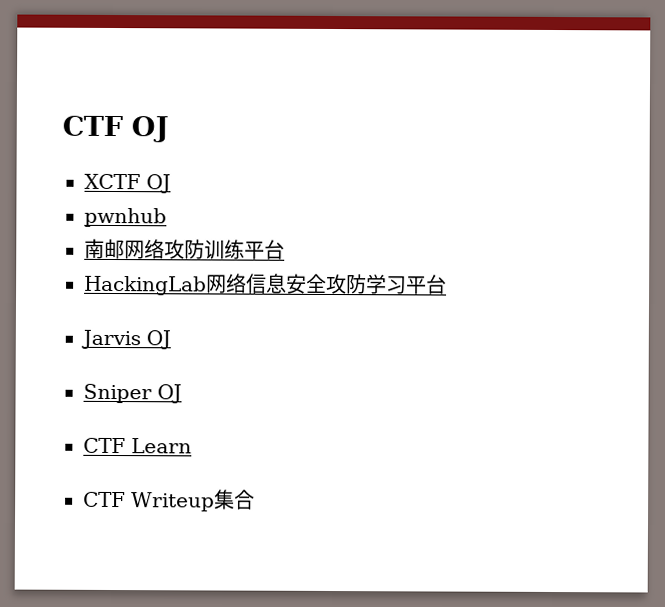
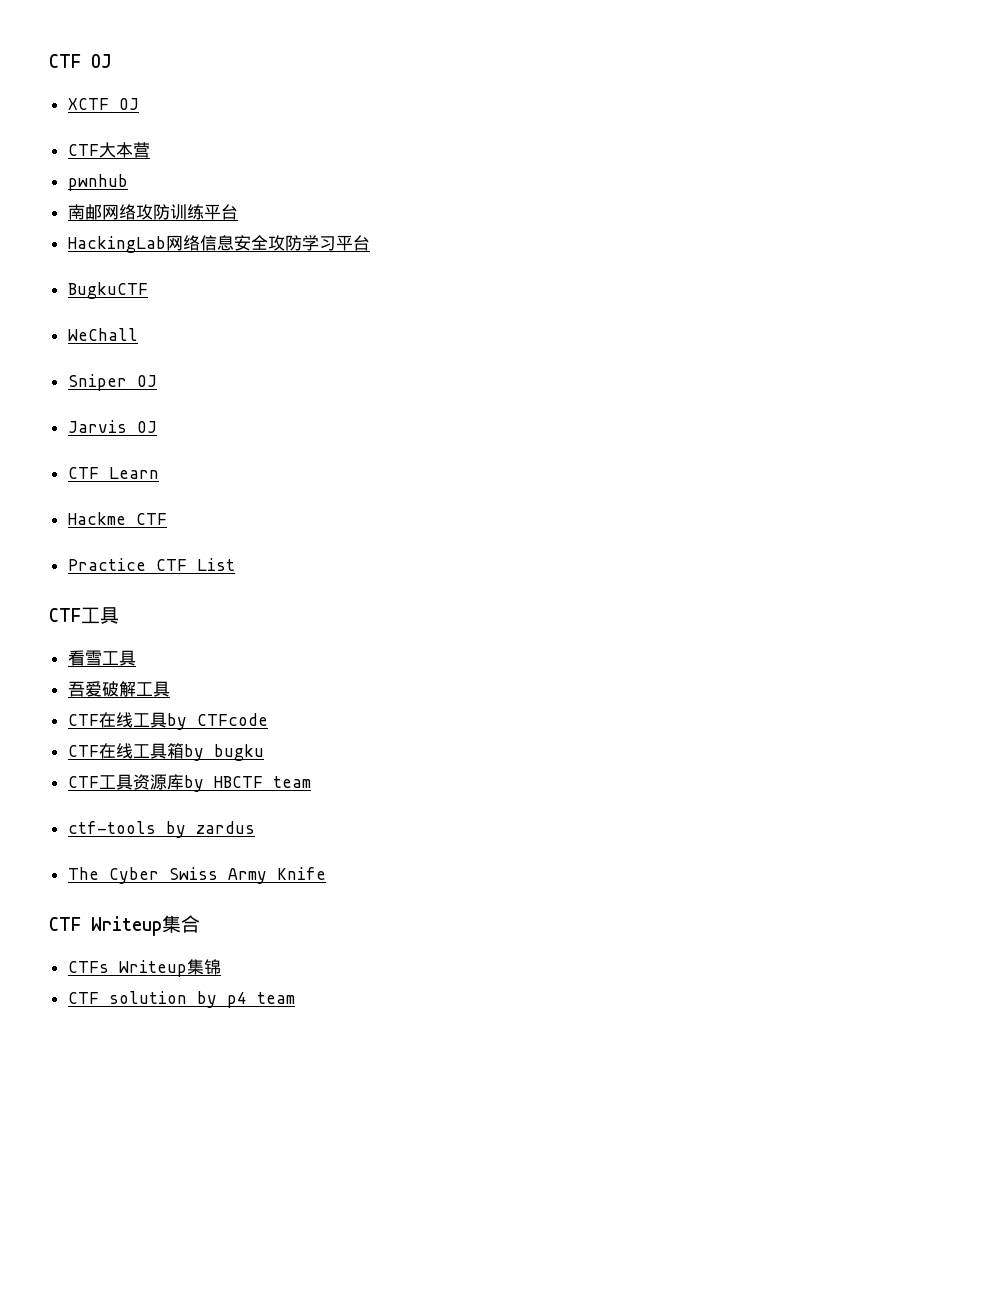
+ CTF大本营
+ BugkuCTF
+ WeChall
+ Sniper OJ
  Jarvis OJ
- Sniper OJ
+ Hackme CTF
+ Practice CTF List
+ CTF工具
+ 看雪工具
+ 吾爱破解工具
+ CTF在线工具by CTFcode
+ CTF在线工具箱by bugku
+ CTF工具资源库by HBCTF team
+ ctf-tools by zardus
+ The Cyber Swiss Army Knife
  CTF Writeup集合
+ CTFs Writeup集锦
+ CTF solution by p4 team

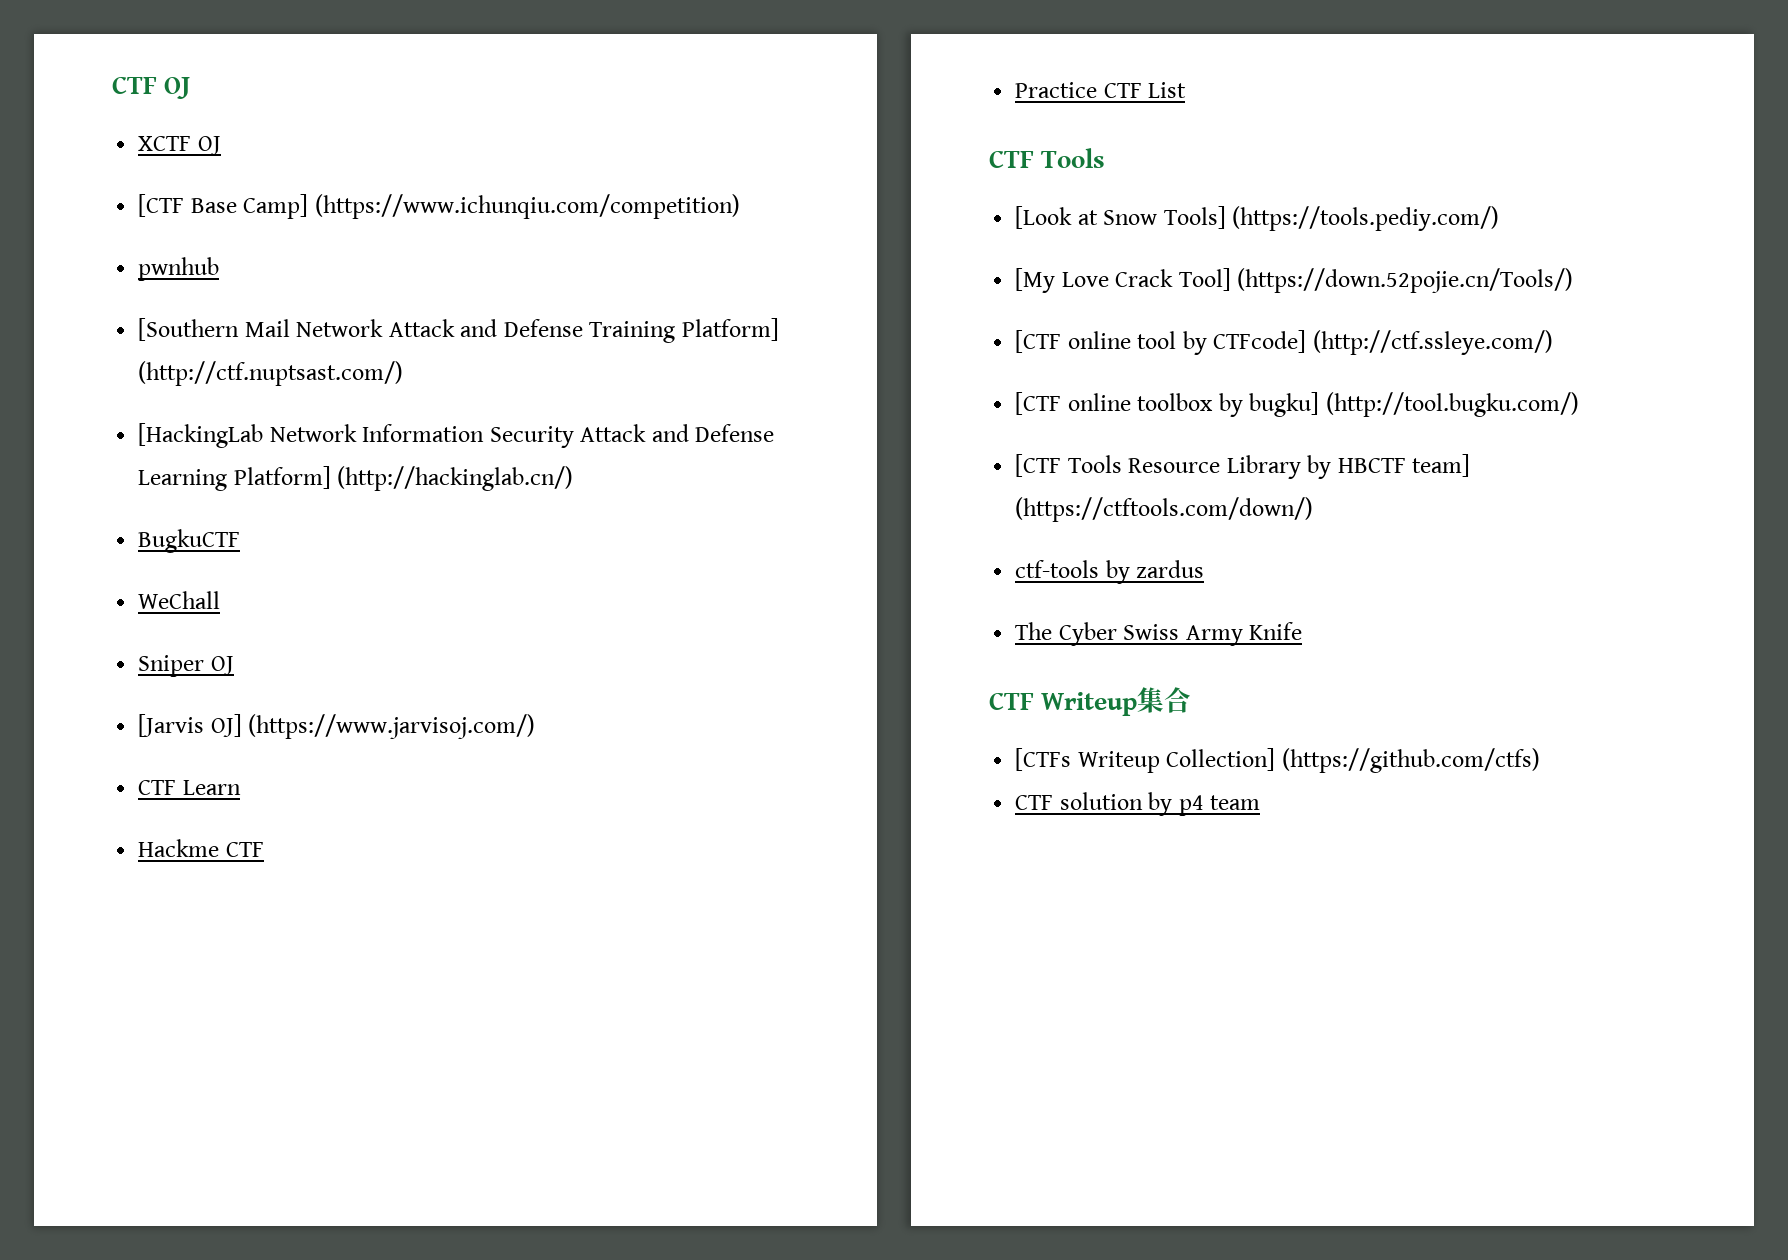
- CTF大本营
+ [CTF Base Camp] (https://www.ichunqiu.com/competition)
  pwnhub
- 南邮网络攻防训练平台
- HackingLab网络信息安全攻防学习平台
+ [Southern Mail Network Attack and Defense Training Platform] (http://ctf.nuptsast.com/)
+ [HackingLab Network Information Security Attack and Defense Learning Platform] (http://hackinglab.cn/)
- Jarvis OJ
+ [Jarvis OJ] (https://www.jarvisoj.com/)
  Practice CTF List
- CTF工具
- 看雪工具
- 吾爱破解工具
- CTF在线工具by CTFcode
- CTF在线工具箱by bugku
- CTF工具资源库by HBCTF team
+ CTF Tools
+ [Look at Snow Tools] (https://tools.pediy.com/)
+ [My Love Crack Tool] (https://down.52pojie.cn/Tools/)
+ [CTF online tool by CTFcode] (http://ctf.ssleye.com/)
+ [CTF online toolbox by bugku] (http://tool.bugku.com/)
+ [CTF Tools Resource Library by HBCTF team] (https://ctftools.com/down/)
- CTFs Writeup集锦
+ [CTFs Writeup Collection] (https://github.com/ctfs)

